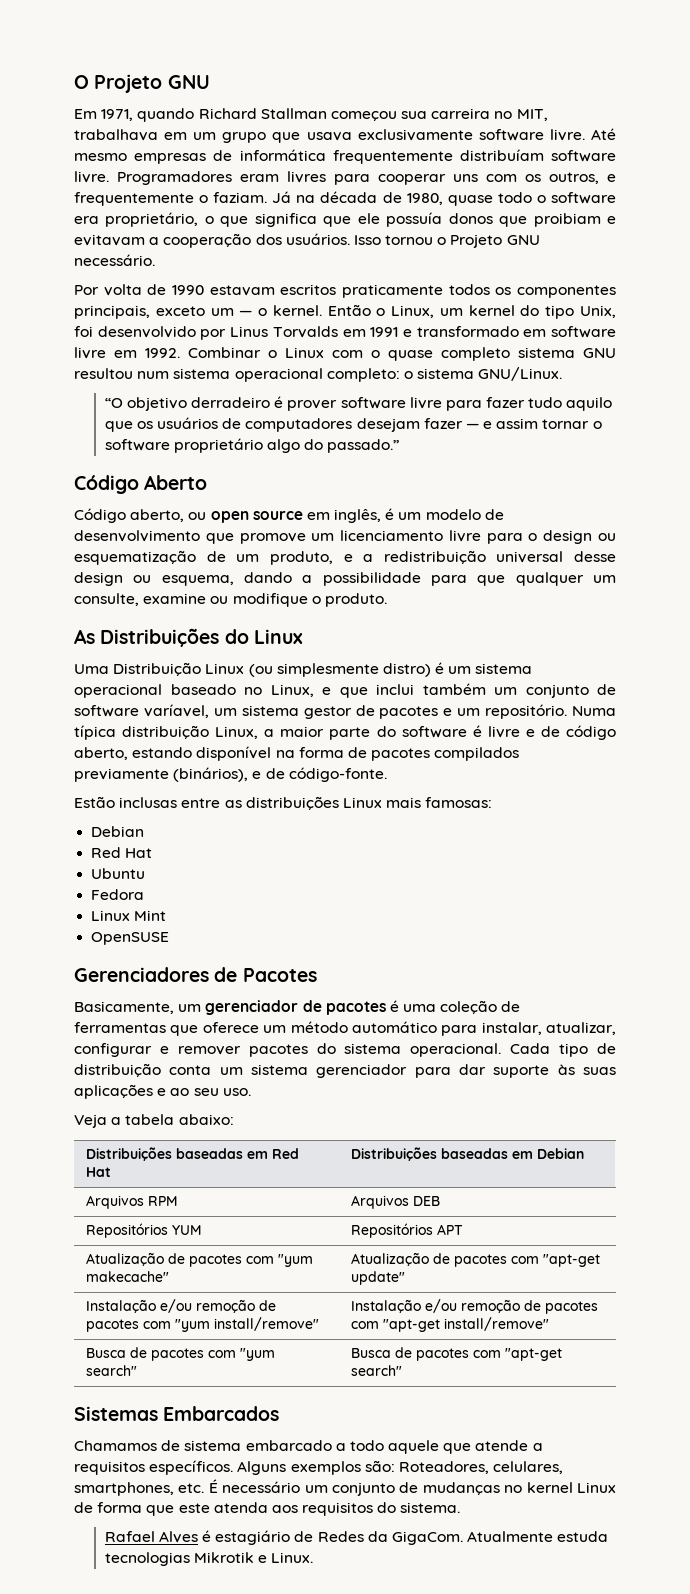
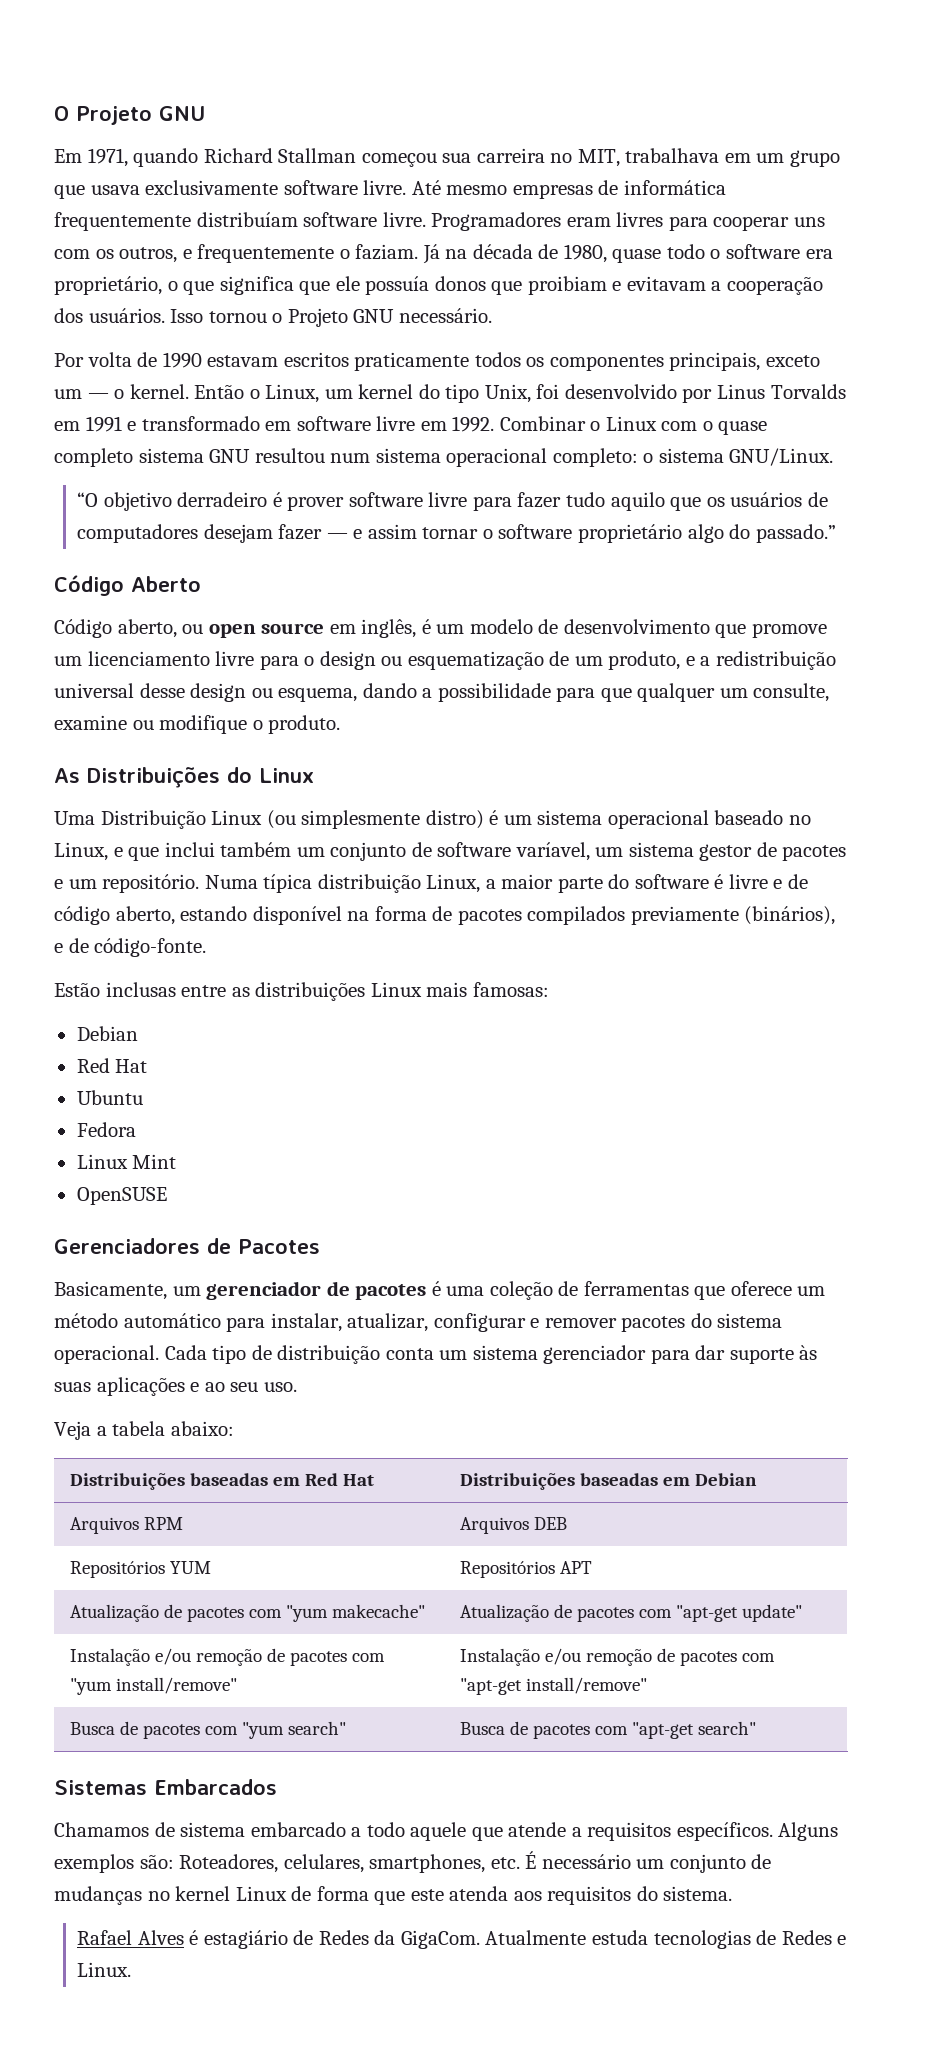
- Atualmente estuda tecnologias Mikrotik e Linux.
+ Atualmente estuda tecnologias de Redes e Linux.

